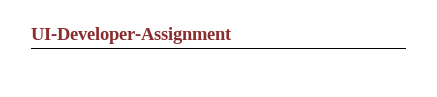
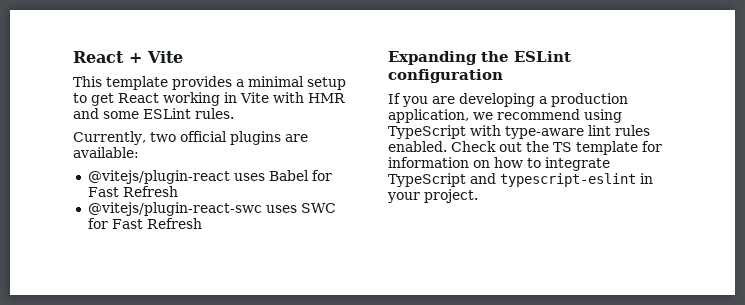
- UI-Developer-Assignment
+ React + Vite
+ This template provides a minimal setup to get React working in Vite with HMR and some ESLint rules.
+ Currently, two official plugins are available:
+ @vitejs/plugin-react uses Babel for Fast Refresh
+ @vitejs/plugin-react-swc uses SWC for Fast Refresh
+ Expanding the ESLint configuration
+ If you are developing a production application, we recommend using TypeScript with type-aware lint rules enabled. Check out the TS template for information on how to integrate TypeScript and typescript-eslint in your project.

